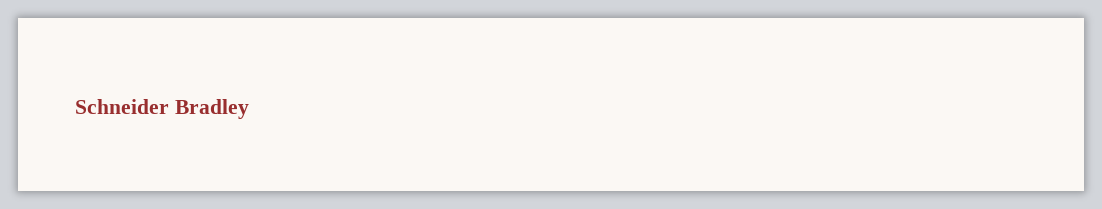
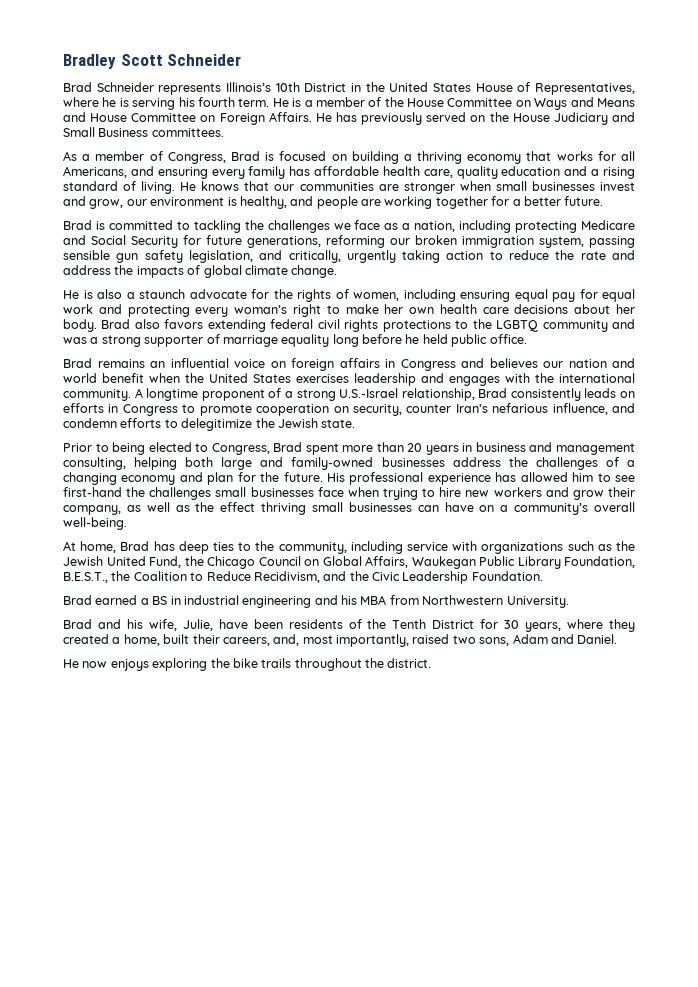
- Schneider Bradley
+ Bradley Scott Schneider
+ Brad Schneider represents Illinois’s 10th District in the United States House of Representatives, where he is serving his fourth term. He is a member of the House Committee on Ways and Means and House Committee on Foreign Affairs. He has previously served on the House Judiciary and Small Business committees.
+ As a member of Congress, Brad is focused on building a thriving economy that works for all Americans, and ensuring every family has affordable health care, quality education and a rising standard of living. He knows that our communities are stronger when small businesses invest and grow, our environment is healthy, and people are working together for a better future.
+ Brad is committed to tackling the challenges we face as a nation, including protecting Medicare and Social Security for future generations, reforming our broken immigration system, passing sensible gun safety legislation, and critically, urgently taking action to reduce the rate and address the impacts of global climate change.
+ He is also a staunch advocate for the rights of women, including ensuring equal pay for equal work and protecting every woman’s right to make her own health care decisions about her body. Brad also favors extending federal civil rights protections to the LGBTQ community and was a strong supporter of marriage equality long before he held public office.
+ Brad remains an influential voice on foreign affairs in Congress and believes our nation and world benefit when the United States exercises leadership and engages with the international community. A longtime proponent of a strong U.S.-Israel relationship, Brad consistently leads on efforts in Congress to promote cooperation on security, counter Iran’s nefarious influence, and condemn efforts to delegitimize the Jewish state.
+ Prior to being elected to Congress, Brad spent more than 20 years in business and management consulting, helping both large and family-owned businesses address the challenges of a changing economy and plan for the future. His professional experience has allowed him to see first-hand the challenges small businesses face when trying to hire new workers and grow their company, as well as the effect thriving small businesses can have on a community’s overall well-being.
+ At home, Brad has deep ties to the community, including service with organizations such as the Jewish United Fund, the Chicago Council on Global Affairs, Waukegan Public Library Foundation, B.E.S.T., the Coalition to Reduce Recidivism, and the Civic Leadership Foundation.
+ Brad earned a BS in industrial engineering and his MBA from Northwestern University.
+ Brad and his wife, Julie, have been residents of the Tenth District for 30 years, where they created a home, built their careers, and, most importantly, raised two sons, Adam and Daniel.
+ He now enjoys exploring the bike trails throughout the district.

